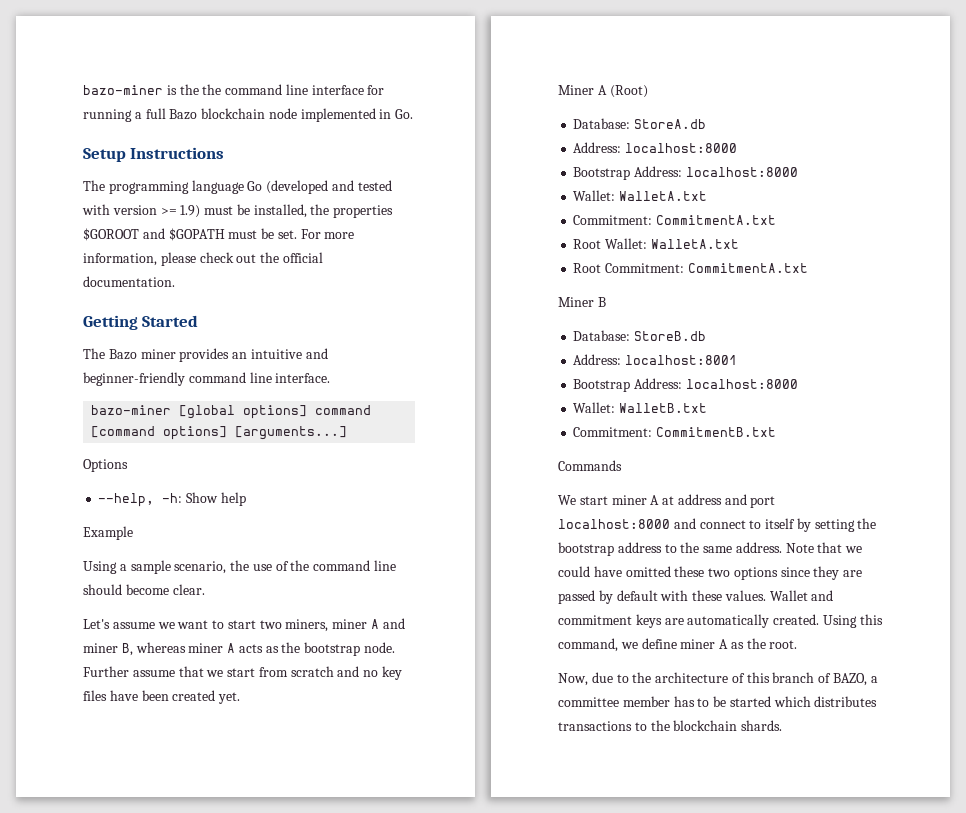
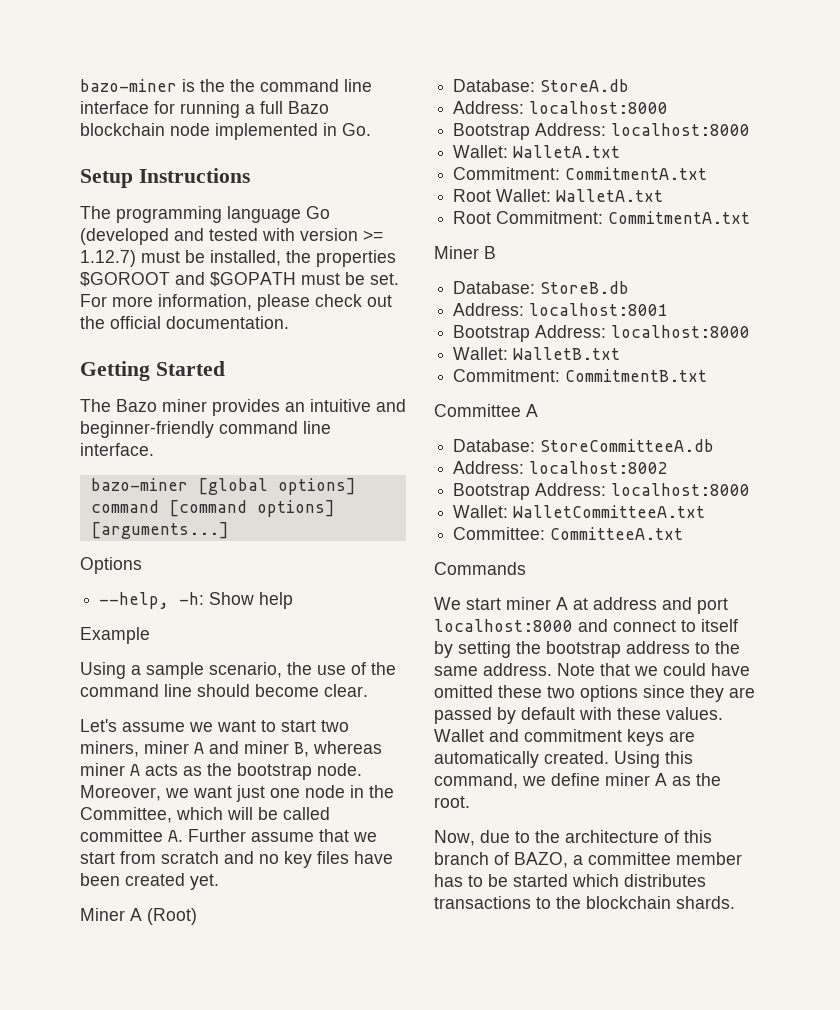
- The programming language Go (developed and tested with version >= 1.9) must be installed, the properties $GOROOT and $GOPATH must be set.
+ The programming language Go (developed and tested with version >= 1.12.7) must be installed, the properties $GOROOT and $GOPATH must be set.
- Further assume that we start from scratch and no key files have been created yet.
+ Moreover, we want just one node in the Committee, which will be called committee A. Further assume that we start from scratch and no key files have been created yet.
+ Committee A
+ Database: StoreCommitteeA.db
+ Address: localhost:8002
+ Bootstrap Address: localhost:8000
+ Wallet: WalletCommitteeA.txt
+ Committee: CommitteeA.txt

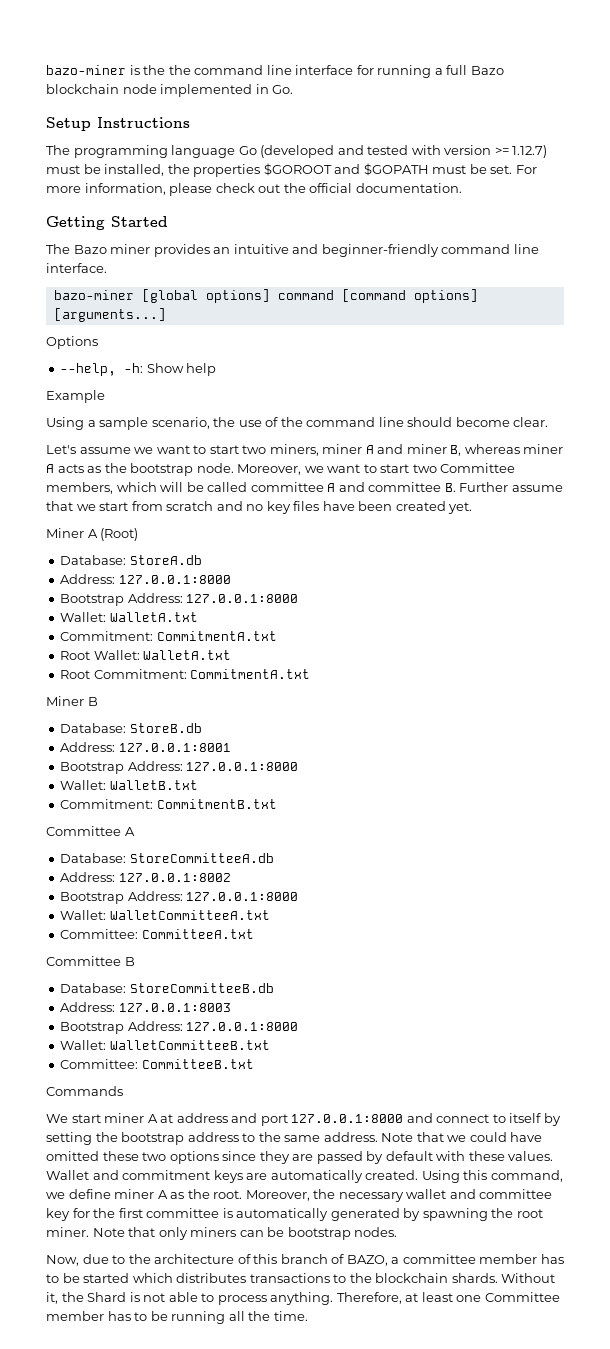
- Moreover, we want just one node in the Committee, which will be called committee A. Further assume that we start from scratch and no key files have been created yet.
+ Moreover, we want to start two Committee members, which will be called committee A and committee B. Further assume that we start from scratch and no key files have been created yet.
  Database: StoreA.db
- Address: localhost:8000
- Bootstrap Address: localhost:8000
+ Address: 127.0.0.1:8000
+ Bootstrap Address: 127.0.0.1:8000
- Address: localhost:8001
- Bootstrap Address: localhost:8000
+ Address: 127.0.0.1:8001
+ Bootstrap Address: 127.0.0.1:8000
- Address: localhost:8002
- Bootstrap Address: localhost:8000
+ Address: 127.0.0.1:8002
+ Bootstrap Address: 127.0.0.1:8000
+ Committee B
+ Database: StoreCommitteeB.db
+ Address: 127.0.0.1:8003
+ Bootstrap Address: 127.0.0.1:8000
+ Wallet: WalletCommitteeB.txt
+ Committee: CommitteeB.txt
- We start miner A at address and port localhost:8000 and connect to itself by setting the bootstrap address to the same address.
+ We start miner A at address and port 127.0.0.1:8000 and connect to itself by setting the bootstrap address to the same address.
+ Moreover, the necessary wallet and committee key for the first committee is automatically generated by spawning the root miner. Note that only miners can be bootstrap nodes.
+ Without it, the Shard is not able to process anything. Therefore, at least one Committee member has to be running all the time.

